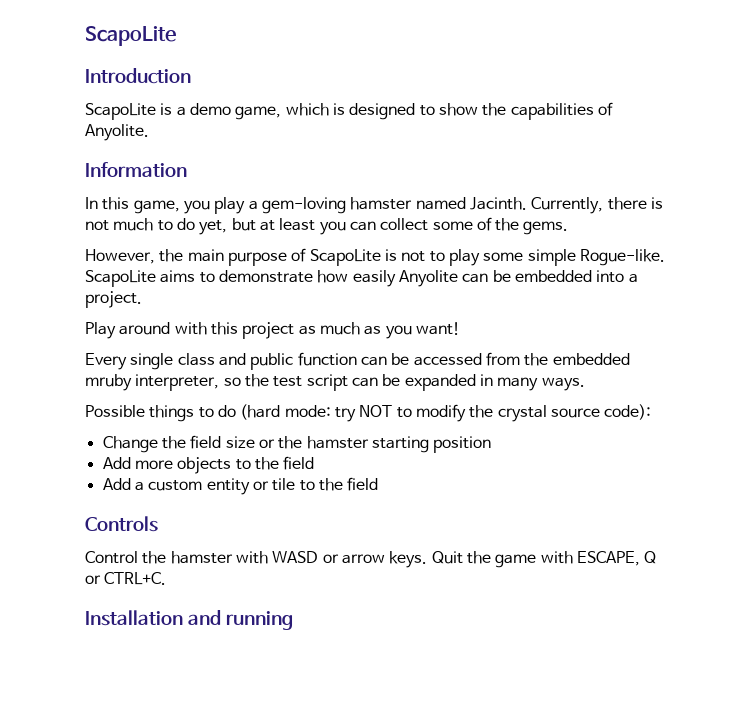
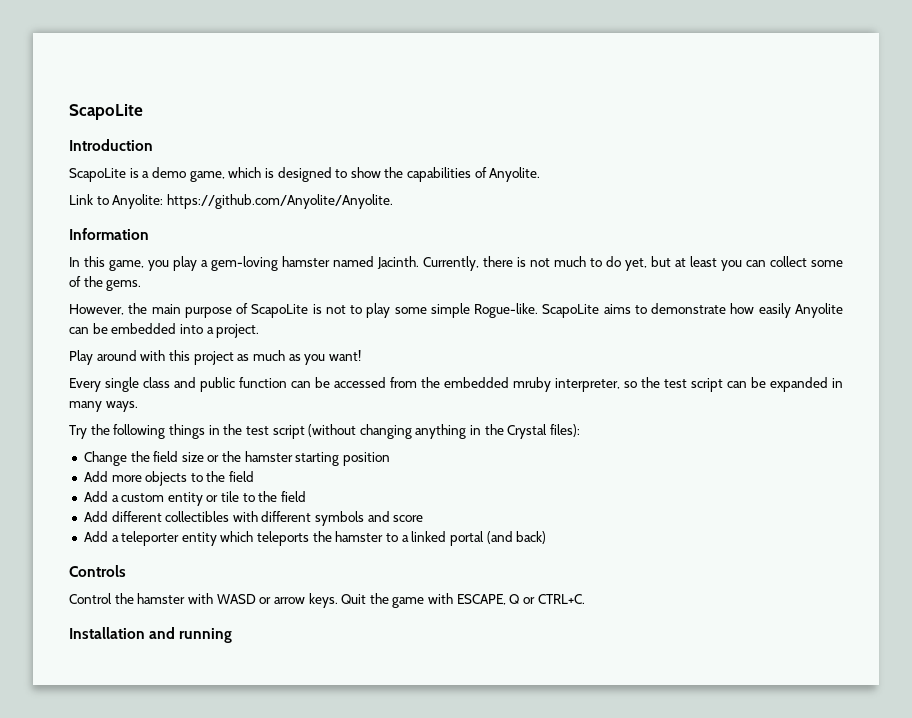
+ Link to Anyolite: https://github.com/Anyolite/Anyolite.
- Possible things to do (hard mode: try NOT to modify the crystal source code):
+ Try the following things in the test script (without changing anything in the Crystal files):
+ Add different collectibles with different symbols and score
+ Add a teleporter entity which teleports the hamster to a linked portal (and back)

